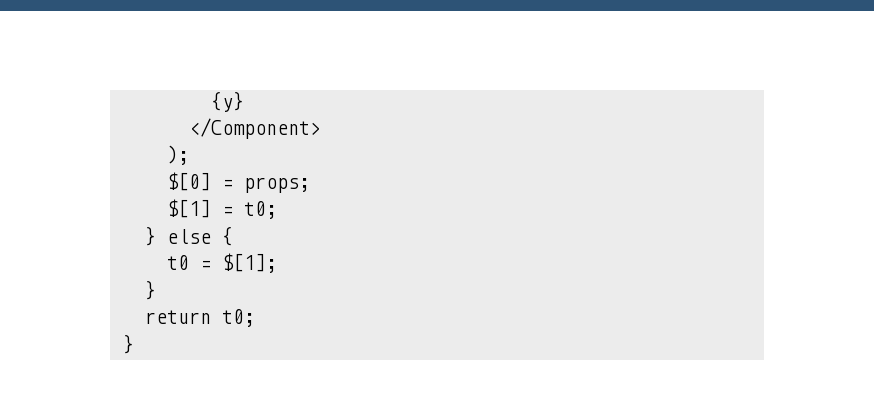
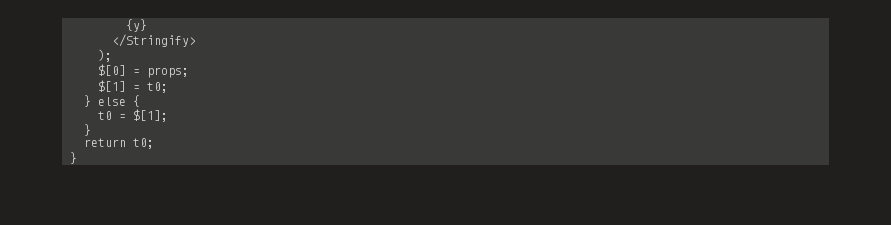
- </Component>
+ </Stringify>

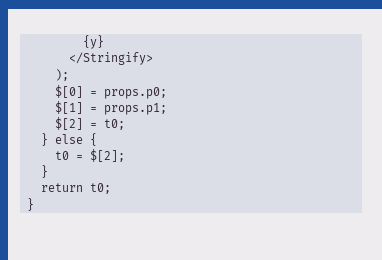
- $[0] = props;
+ $[0] = props.p0;
- $[1] = t0;
+ $[1] = props.p1;
+ $[2] = t0;
- t0 = $[1];
+ t0 = $[2];

